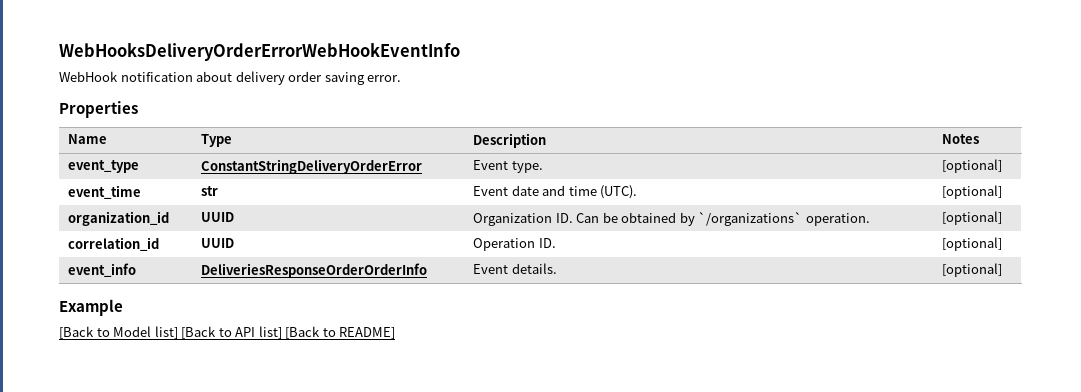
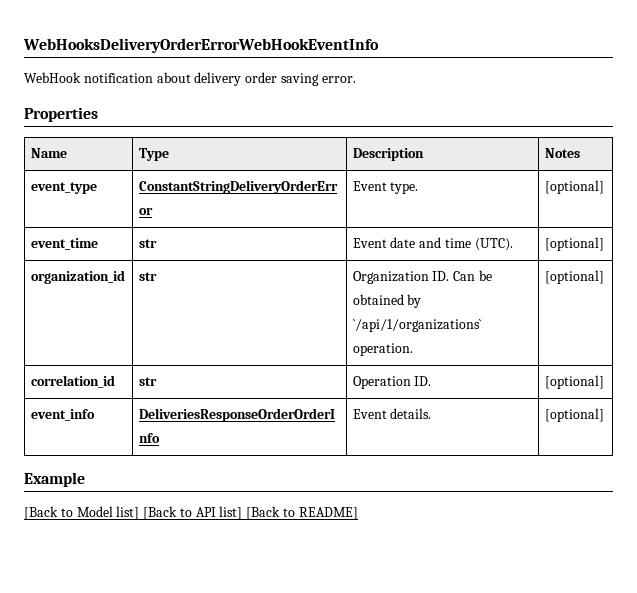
- organization_id | UUID | Organization ID. Can be obtained by `/organizations` operation. | [optional]
+ organization_id | str | Organization ID. Can be obtained by `/api/1/organizations` operation. | [optional]
- correlation_id | UUID | Operation ID. | [optional]
+ correlation_id | str | Operation ID. | [optional]

